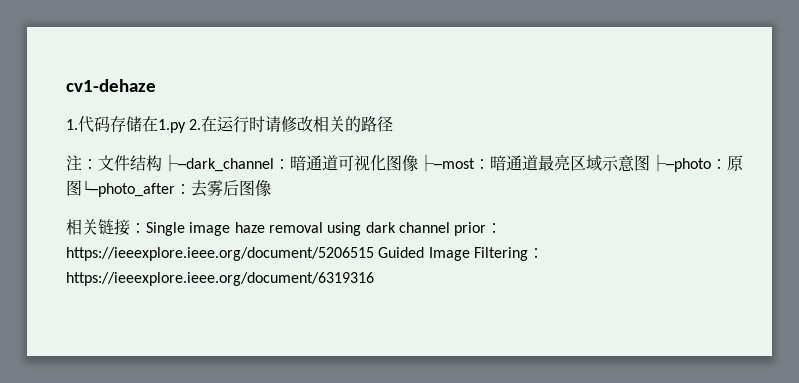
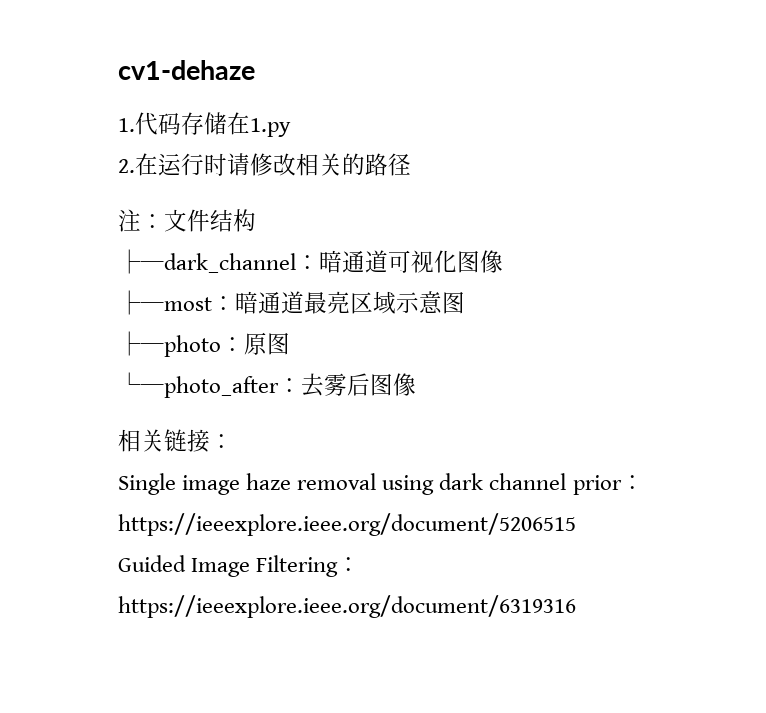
- 1.代码存储在1.py 2.在运行时请修改相关的路径
+ 1.代码存储在1.py
+ 2.在运行时请修改相关的路径
- 注：文件结构├─dark_channel：暗通道可视化图像├─most：暗通道最亮区域示意图├─photo：原图└─photo_after：去雾后图像
+ 注：文件结构
+ ├─dark_channel：暗通道可视化图像
+ ├─most：暗通道最亮区域示意图
+ ├─photo：原图
+ └─photo_after：去雾后图像
- 相关链接：Single image haze removal using dark channel prior：https://ieeexplore.ieee.org/document/5206515 Guided Image Filtering：https://ieeexplore.ieee.org/document/6319316
+ 相关链接：
+ Single image haze removal using dark channel prior：https://ieeexplore.ieee.org/document/5206515
+ Guided Image Filtering：https://ieeexplore.ieee.org/document/6319316

